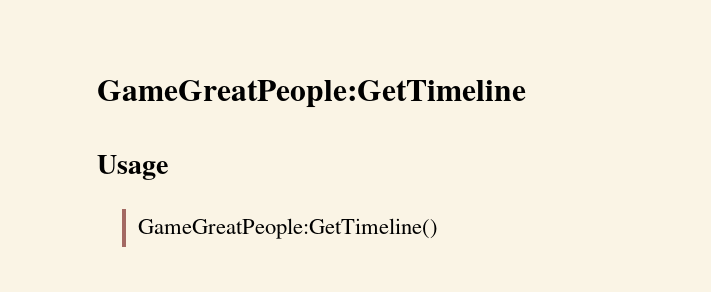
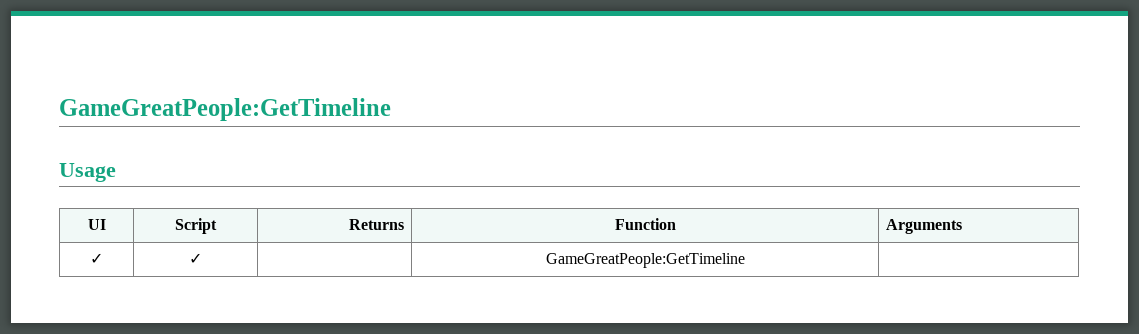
- GameGreatPeople:GetTimeline()
+ UI | Script | Returns | Function | Arguments
+ ✓ | ✓ | | GameGreatPeople:GetTimeline |

